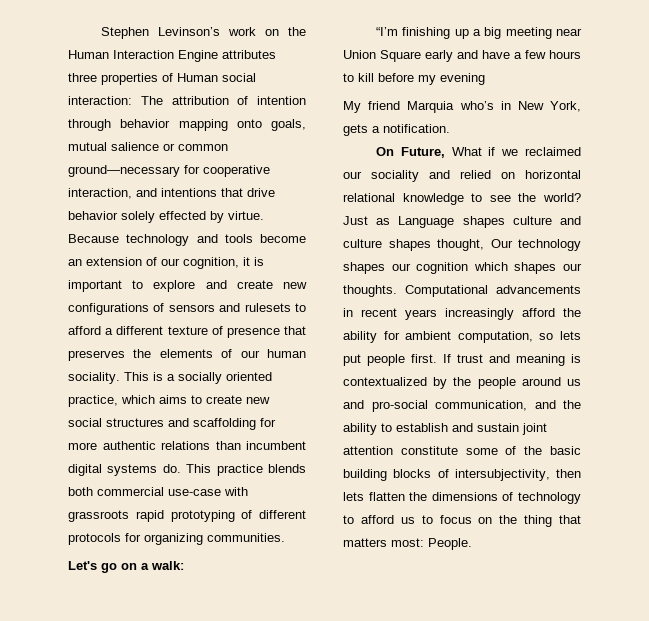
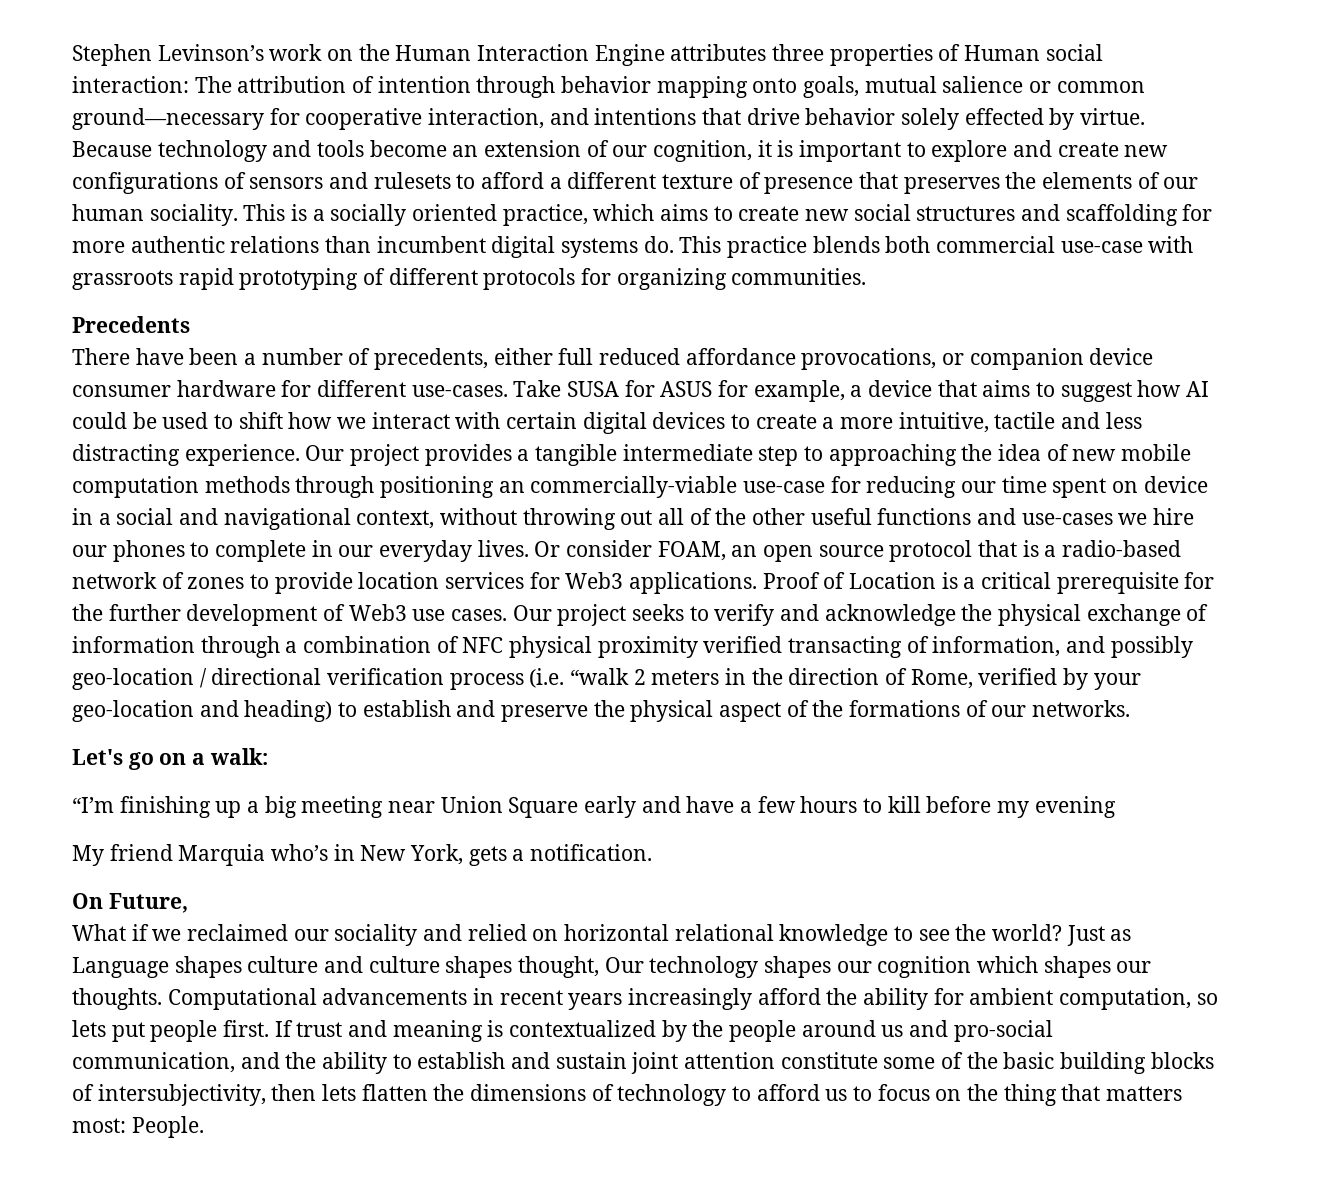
+ Precedents
+ There have been a number of precedents, either full reduced affordance provocations, or companion device consumer hardware for different use-cases. Take SUSA for ASUS for example, a device that aims to suggest how AI could be used to shift how we interact with certain digital devices to create a more intuitive, tactile and less distracting experience. Our project provides a tangible intermediate step to approaching the idea of new mobile computation methods through positioning an commercially-viable use-case for reducing our time spent on device in a social and navigational context, without throwing out all of the other useful functions and use-cases we hire our phones to complete in our everyday lives. Or consider FOAM, an open source protocol that is a radio-based network of zones to provide location services for Web3 applications. Proof of Location is a critical prerequisite for the further development of Web3 use cases. Our project seeks to verify and acknowledge the physical exchange of information through a combination of NFC physical proximity verified transacting of information, and possibly geo-location / directional verification process (i.e. “walk 2 meters in the direction of Rome, verified by your geo-location and heading) to establish and preserve the physical aspect of the formations of our networks.
- On Future, What if we reclaimed our sociality and relied on horizontal relational knowledge to see the world?
+ On Future,
+ What if we reclaimed our sociality and relied on horizontal relational knowledge to see the world?

